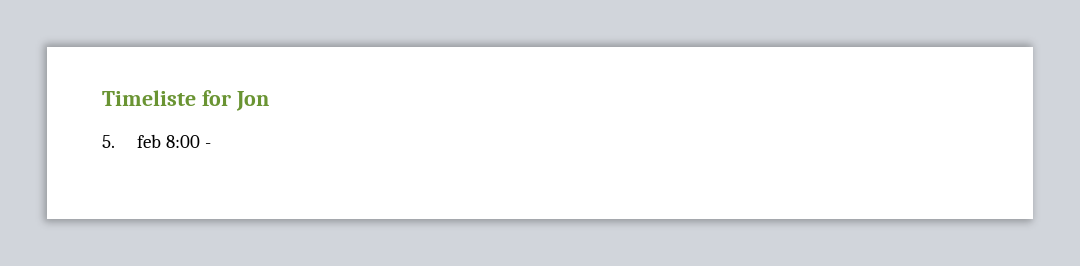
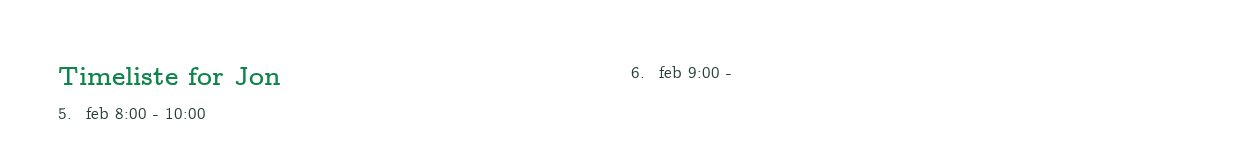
- 5. feb 8:00 -
+ 5. feb 8:00 - 10:00
+ 6. feb 9:00 -

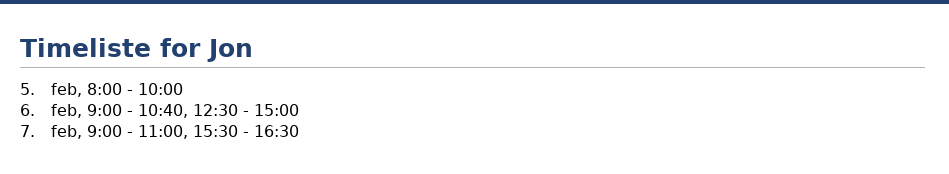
- 5. feb 8:00 - 10:00
+ 5. feb, 8:00 - 10:00
- 6. feb 9:00 -
+ 6. feb, 9:00 - 10:40, 12:30 - 15:00
+ 7. feb, 9:00 - 11:00, 15:30 - 16:30

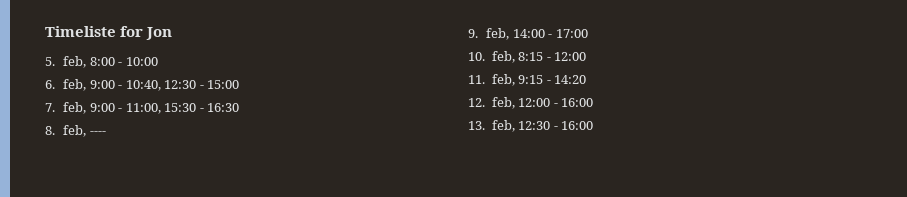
+ 8. feb, ----
+ 9. feb, 14:00 - 17:00
+ 10. feb, 8:15 - 12:00
+ 11. feb, 9:15 - 14:20
+ 12. feb, 12:00 - 16:00
+ 13. feb, 12:30 - 16:00

